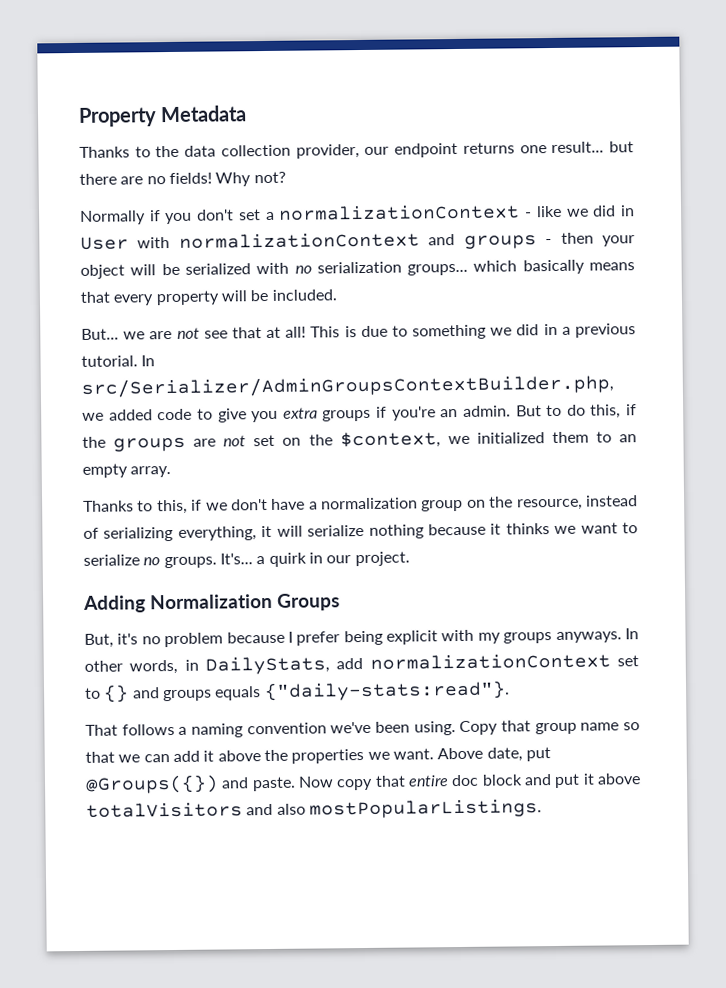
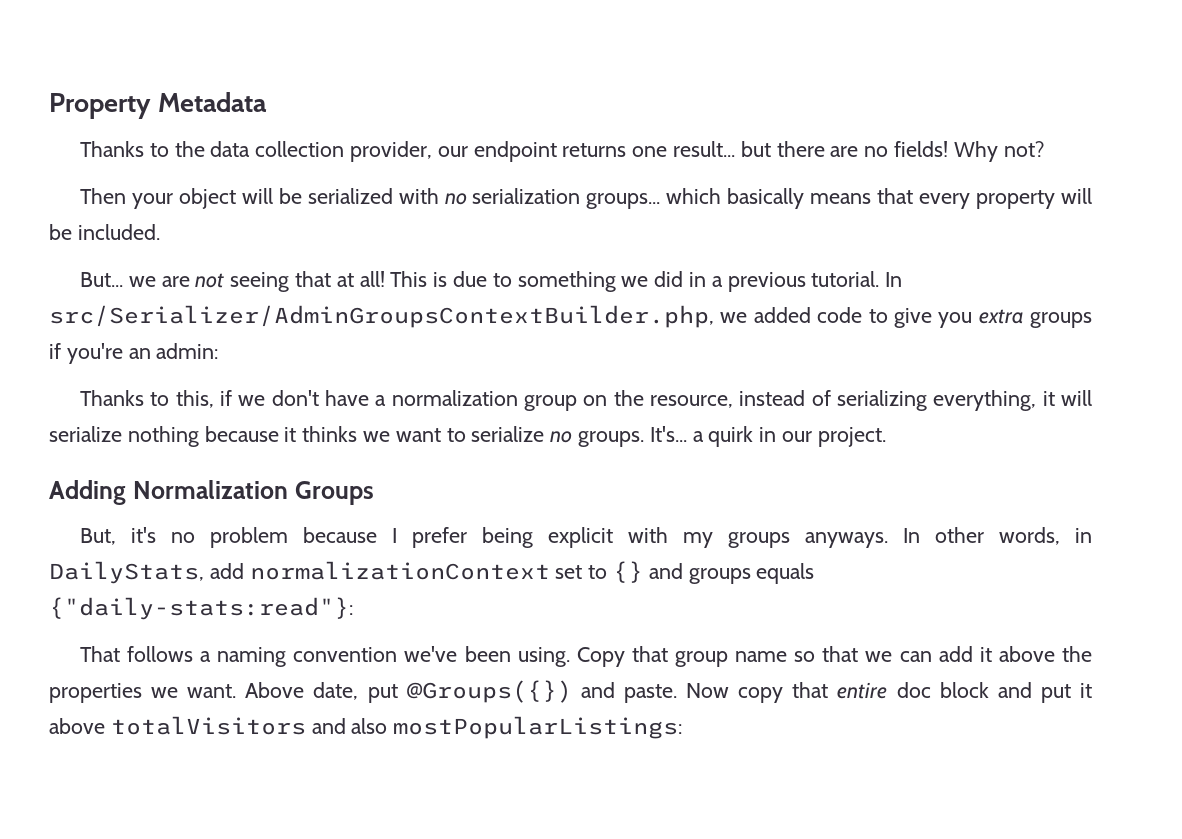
- Normally if you don't set a normalizationContext - like we did in User with normalizationContext and groups - then your object will be serialized with no serialization groups... which basically means that every property will be included.
+ Then your object will be serialized with no serialization groups... which basically means that every property will be included.
- But... we are not see that at all!
+ But... we are not seeing that at all!
- In src/Serializer/AdminGroupsContextBuilder.php, we added code to give you extra groups if you're an admin. But to do this, if the groups are not set on the $context, we initialized them to an empty array.
+ In src/Serializer/AdminGroupsContextBuilder.php, we added code to give you extra groups if you're an admin:
- In other words, in DailyStats, add normalizationContext set to {} and groups equals {"daily-stats:read"}.
+ In other words, in DailyStats, add normalizationContext set to {} and groups equals {"daily-stats:read"}:
- Now copy that entire doc block and put it above totalVisitors and also mostPopularListings.
+ Now copy that entire doc block and put it above totalVisitors and also mostPopularListings:

